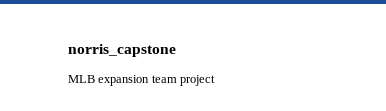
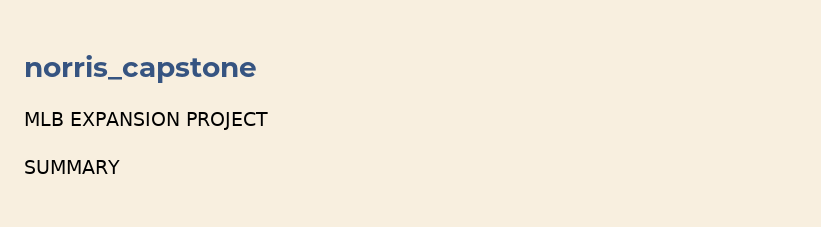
- MLB expansion team project
+ MLB EXPANSION PROJECT
+ SUMMARY

